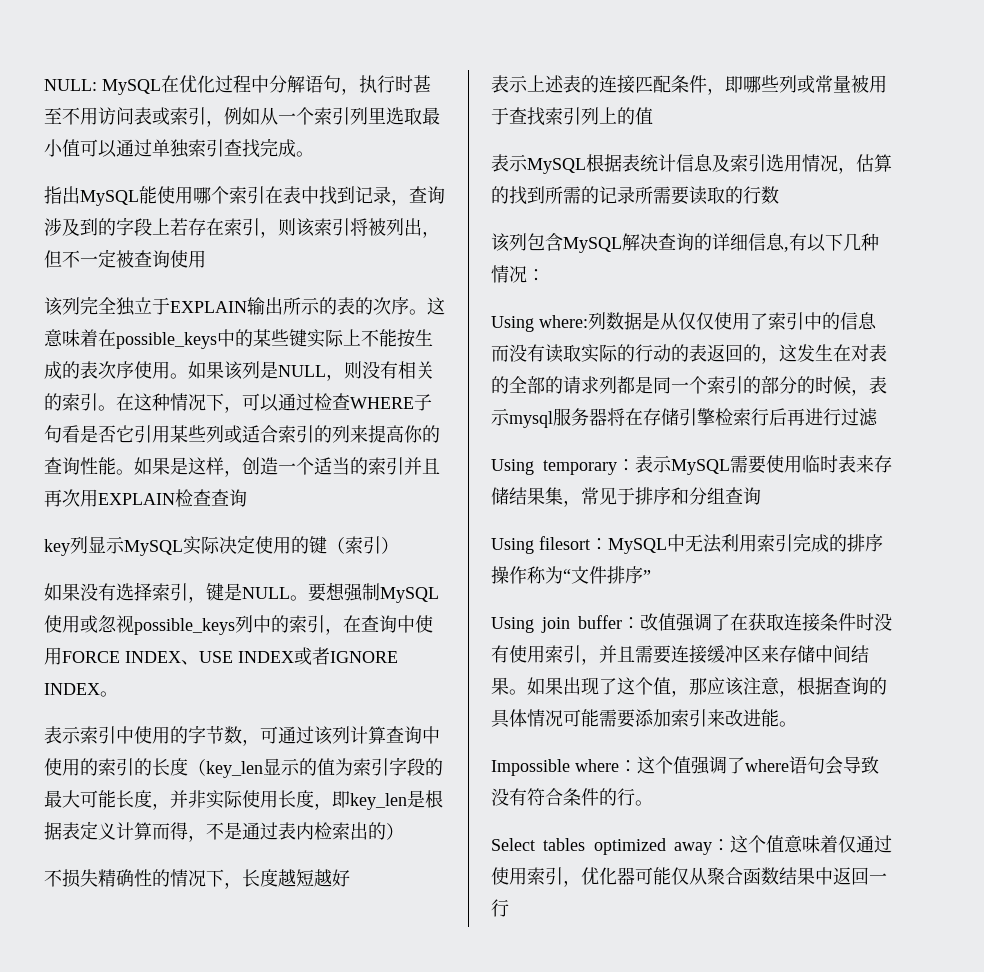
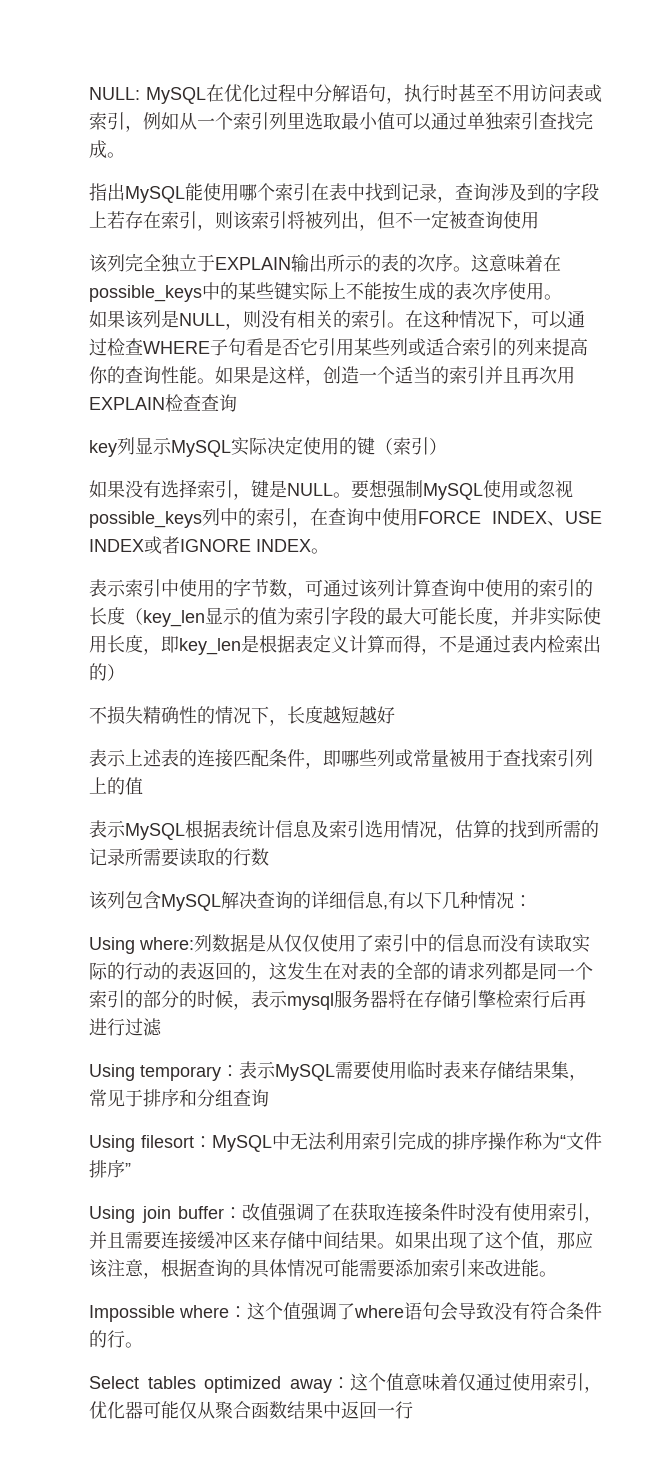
- 这意味着在possible_keys中的某些键实际上不能按生成的表次序使用。如果该列是NULL，则没有相关的索引。
+ 这意味着在possible_keys中的某些键实际上不能按生成的表次序使用。
+ 如果该列是NULL，则没有相关的索引。

